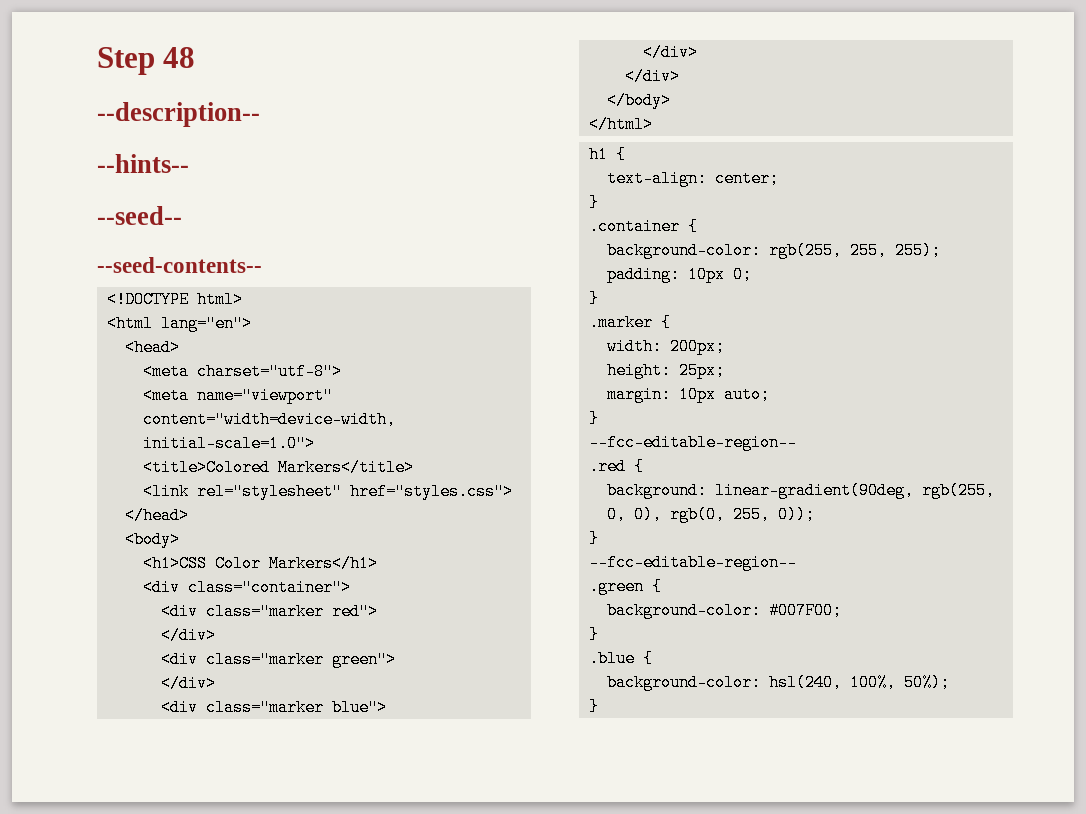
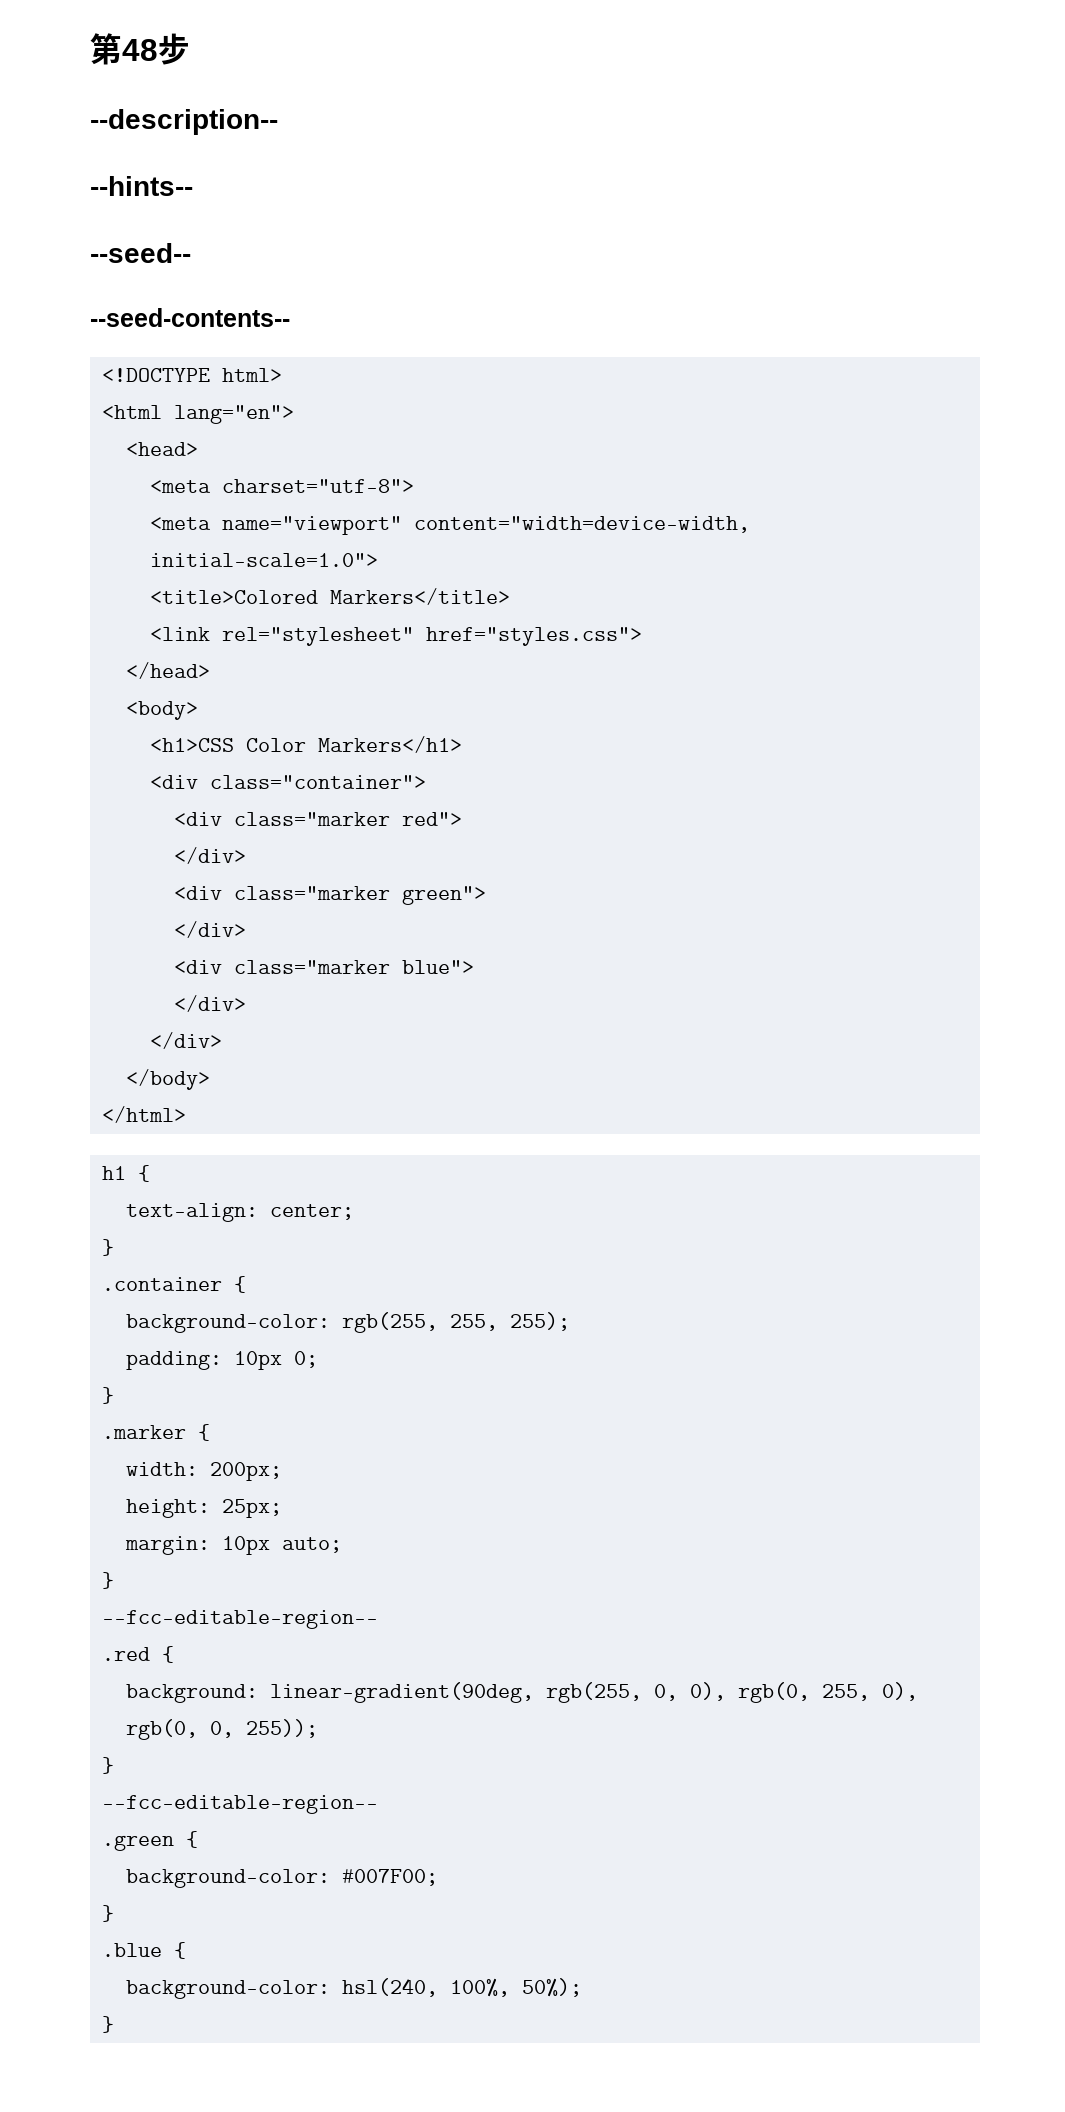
- Step 48
+ 第48步
- background: linear-gradient(90deg, rgb(255, 0, 0), rgb(0, 255, 0));
+ background: linear-gradient(90deg, rgb(255, 0, 0), rgb(0, 255, 0), rgb(0, 0, 255));

